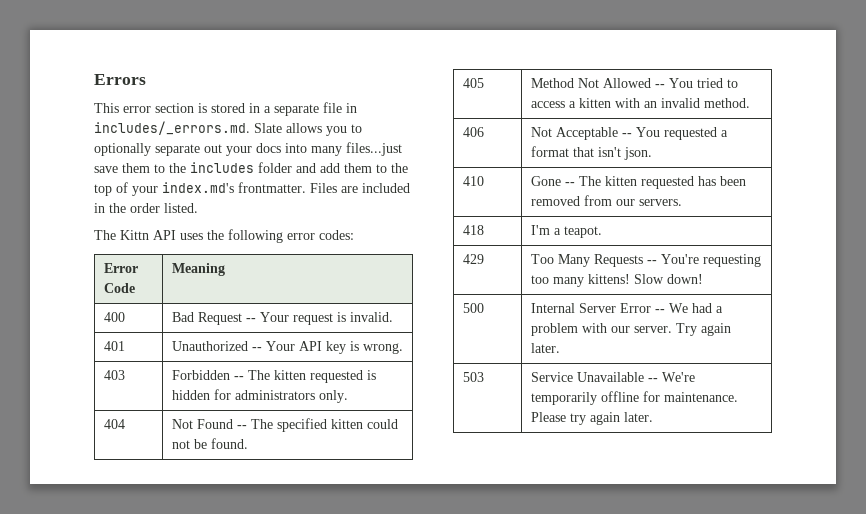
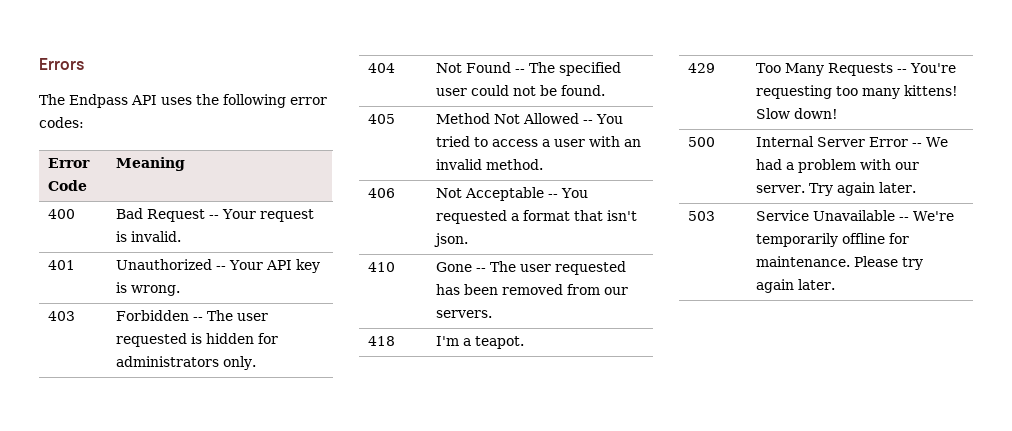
- This error section is stored in a separate file in includes/_errors.md. Slate allows you to optionally separate out your docs into many files...just save them to the includes folder and add them to the top of your index.md's frontmatter. Files are included in the order listed.
- The Kittn API uses the following error codes:
+ The Endpass API uses the following error codes:
- 403 | Forbidden -- The kitten requested is hidden for administrators only.
+ 403 | Forbidden -- The user requested is hidden for administrators only.
- 404 | Not Found -- The specified kitten could not be found.
+ 404 | Not Found -- The specified user could not be found.
- 405 | Method Not Allowed -- You tried to access a kitten with an invalid method.
+ 405 | Method Not Allowed -- You tried to access a user with an invalid method.
- 410 | Gone -- The kitten requested has been removed from our servers.
+ 410 | Gone -- The user requested has been removed from our servers.

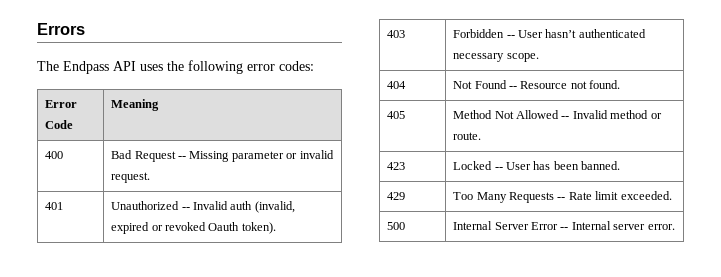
- 400 | Bad Request -- Your request is invalid.
- 401 | Unauthorized -- Your API key is wrong.
- 403 | Forbidden -- The user requested is hidden for administrators only.
- 404 | Not Found -- The specified user could not be found.
+ 400 | Bad Request -- Missing parameter or invalid request.
+ 401 | Unauthorized -- Invalid auth (invalid, expired or revoked Oauth token).
+ 403 | Forbidden -- User hasn’t authenticated necessary scope.
+ 404 | Not Found -- Resource not found.
- 405 | Method Not Allowed -- You tried to access a user with an invalid method.
- 406 | Not Acceptable -- You requested a format that isn't json.
- 410 | Gone -- The user requested has been removed from our servers.
- 418 | I'm a teapot.
+ 405 | Method Not Allowed -- Invalid method or route.
+ 423 | Locked -- User has been banned.
- 429 | Too Many Requests -- You're requesting too many kittens! Slow down!
+ 429 | Too Many Requests -- Rate limit exceeded.
- 500 | Internal Server Error -- We had a problem with our server. Try again later.
- 503 | Service Unavailable -- We're temporarily offline for maintenance. Please try again later.
+ 500 | Internal Server Error -- Internal server error.

